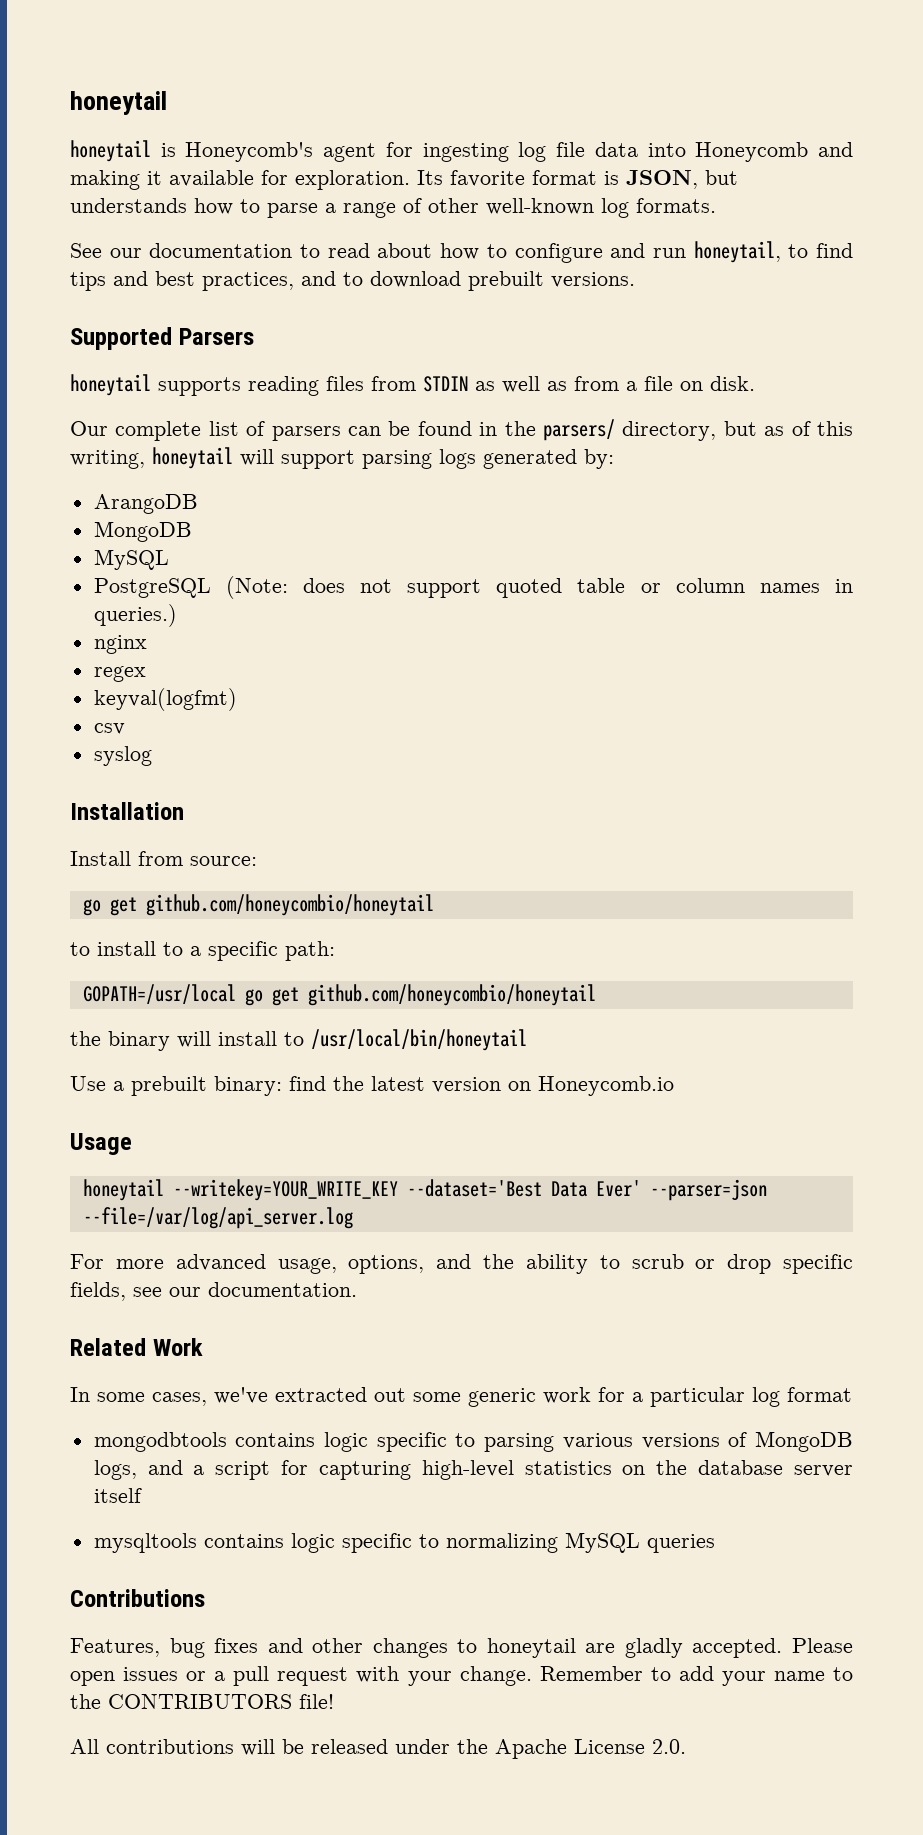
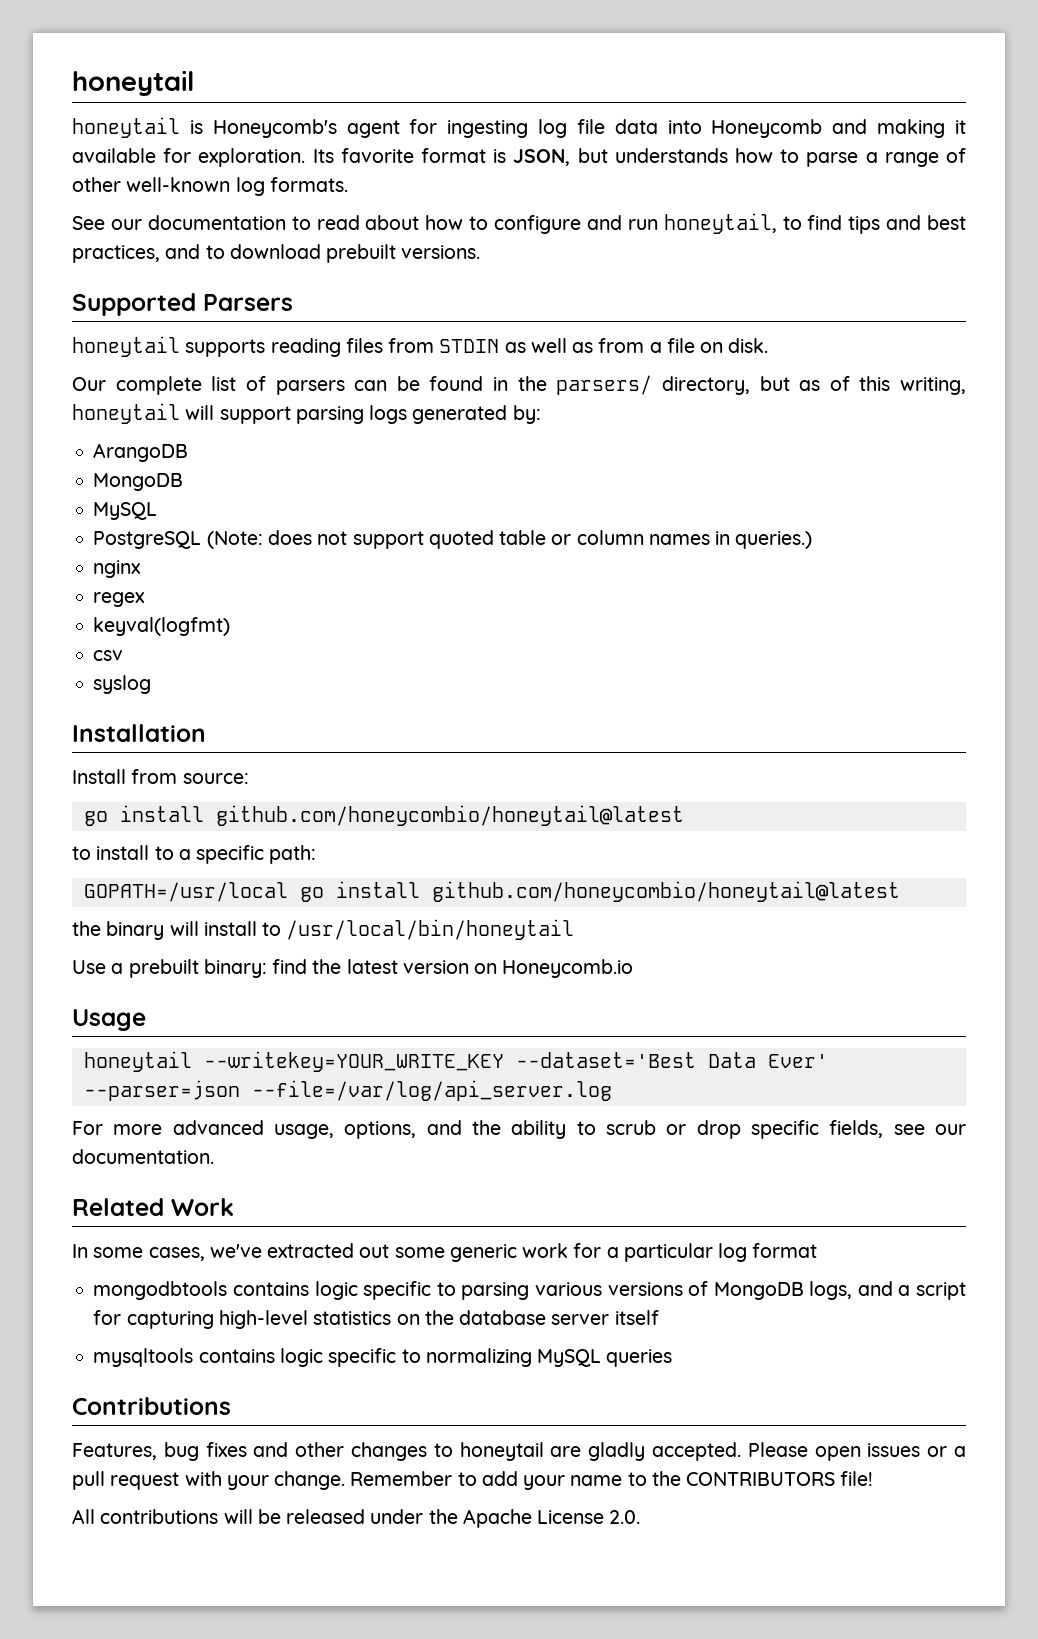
  Install from source:
- go get github.com/honeycombio/honeytail
+ go install github.com/honeycombio/honeytail@latest
- GOPATH=/usr/local go get github.com/honeycombio/honeytail
+ GOPATH=/usr/local go install github.com/honeycombio/honeytail@latest

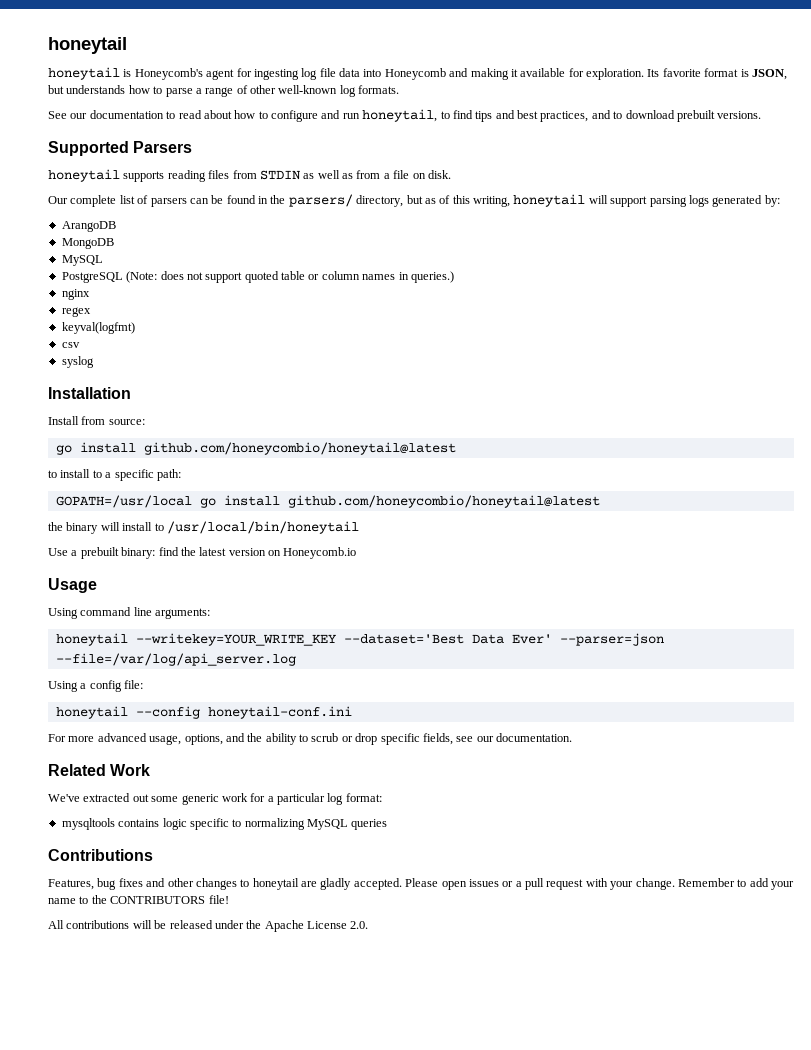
+ Using command line arguments:
+ Using a config file:
+ honeytail --config honeytail-conf.ini
- In some cases, we've extracted out some generic work for a particular log format
- mongodbtools contains logic specific to parsing various versions of MongoDB logs, and a script for capturing high-level statistics on the database server itself
+ We've extracted out some generic work for a particular log format:

